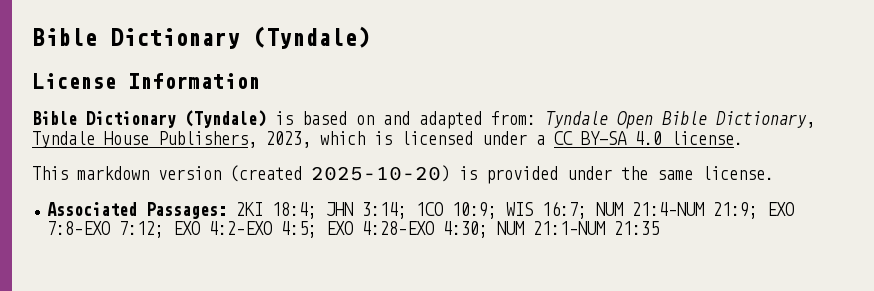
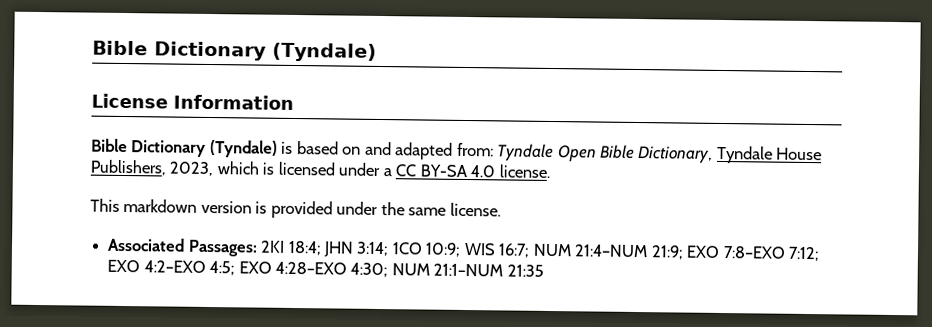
- This markdown version (created 2025-10-20) is provided under the same license.
+ This markdown version is provided under the same license.

